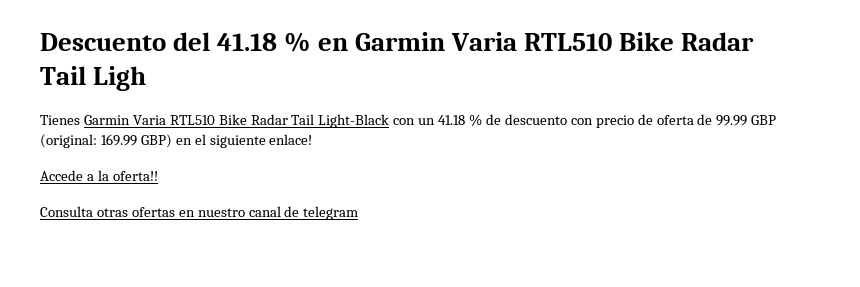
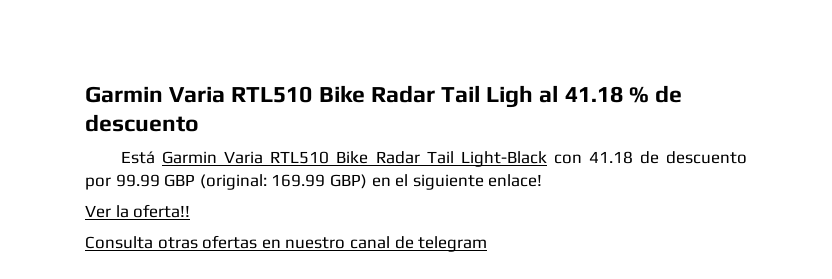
- Descuento del 41.18 % en Garmin Varia RTL510 Bike Radar Tail Ligh
- Tienes Garmin Varia RTL510 Bike Radar Tail Light-Black con un 41.18 % de descuento con precio de oferta de 99.99 GBP (original: 169.99 GBP) en el siguiente enlace!
+ Garmin Varia RTL510 Bike Radar Tail Ligh al 41.18 % de descuento
+ Está Garmin Varia RTL510 Bike Radar Tail Light-Black con 41.18 de descuento por 99.99 GBP (original: 169.99 GBP) en el siguiente enlace!
- Accede a la oferta!!
+ Ver la oferta!!

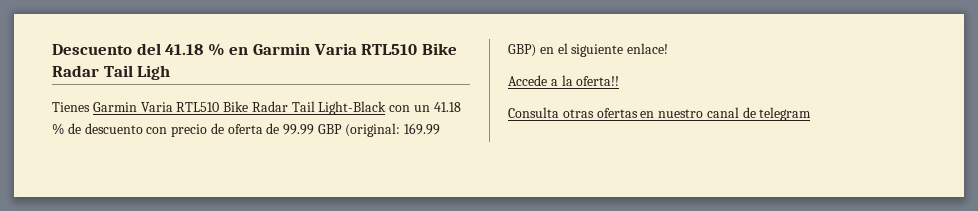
- Garmin Varia RTL510 Bike Radar Tail Ligh al 41.18 % de descuento
- Está Garmin Varia RTL510 Bike Radar Tail Light-Black con 41.18 de descuento por 99.99 GBP (original: 169.99 GBP) en el siguiente enlace!
+ Descuento del 41.18 % en Garmin Varia RTL510 Bike Radar Tail Ligh
+ Tienes Garmin Varia RTL510 Bike Radar Tail Light-Black con un 41.18 % de descuento con precio de oferta de 99.99 GBP (original: 169.99 GBP) en el siguiente enlace!
- Ver la oferta!!
+ Accede a la oferta!!

